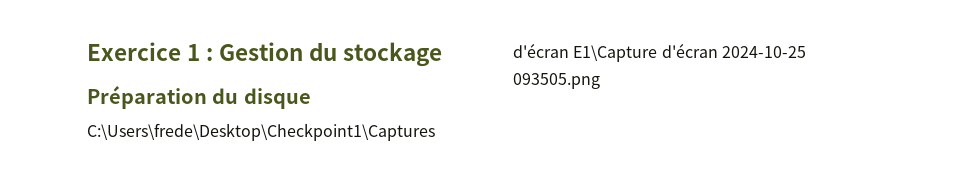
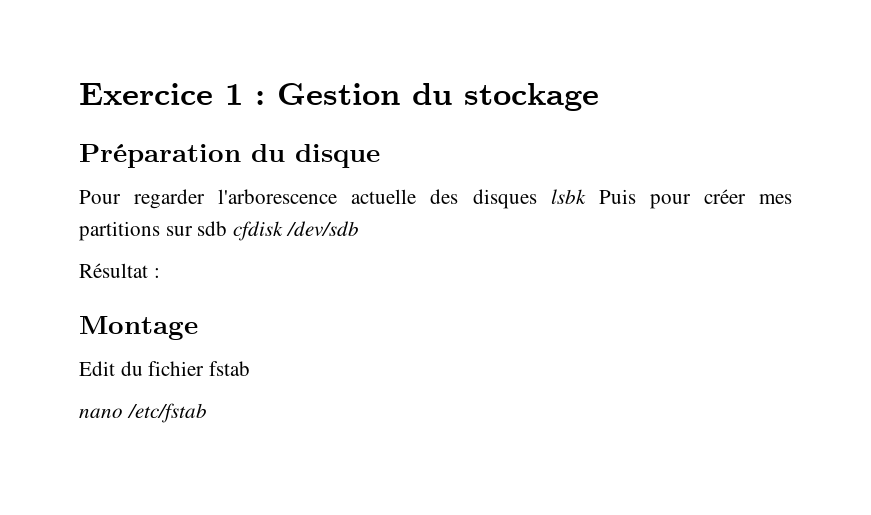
- C:\Users\frede\Desktop\Checkpoint1\Captures d'écran E1\Capture d'écran 2024-10-25 093505.png
+ Pour regarder l'arborescence actuelle des disques lsbk Puis pour créer mes partitions sur sdb cfdisk /dev/sdb
+ Résultat :
+ Montage
+ Edit du fichier fstab
+ nano /etc/fstab

